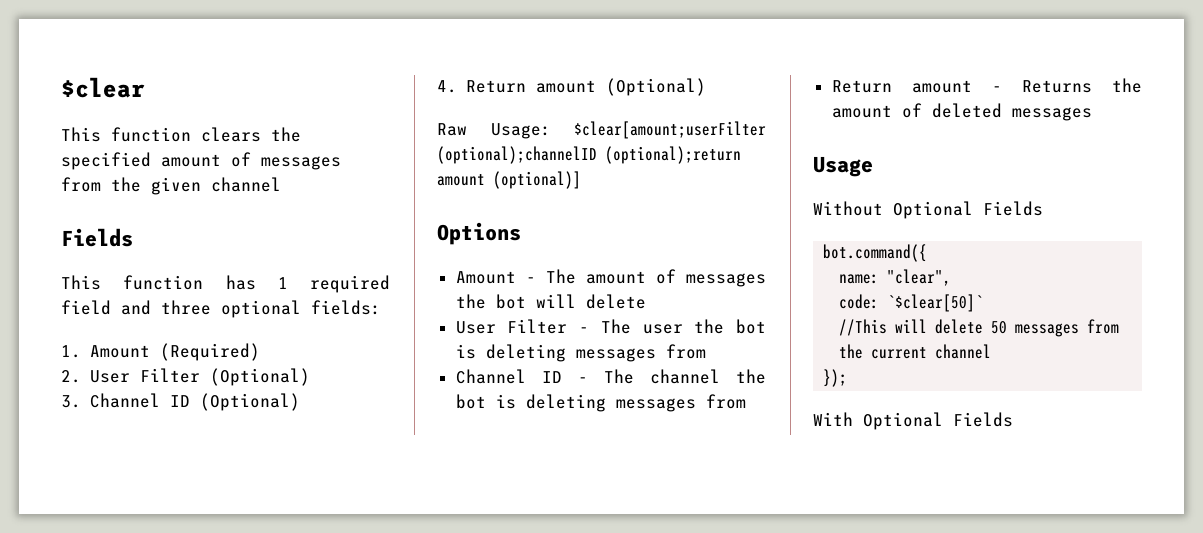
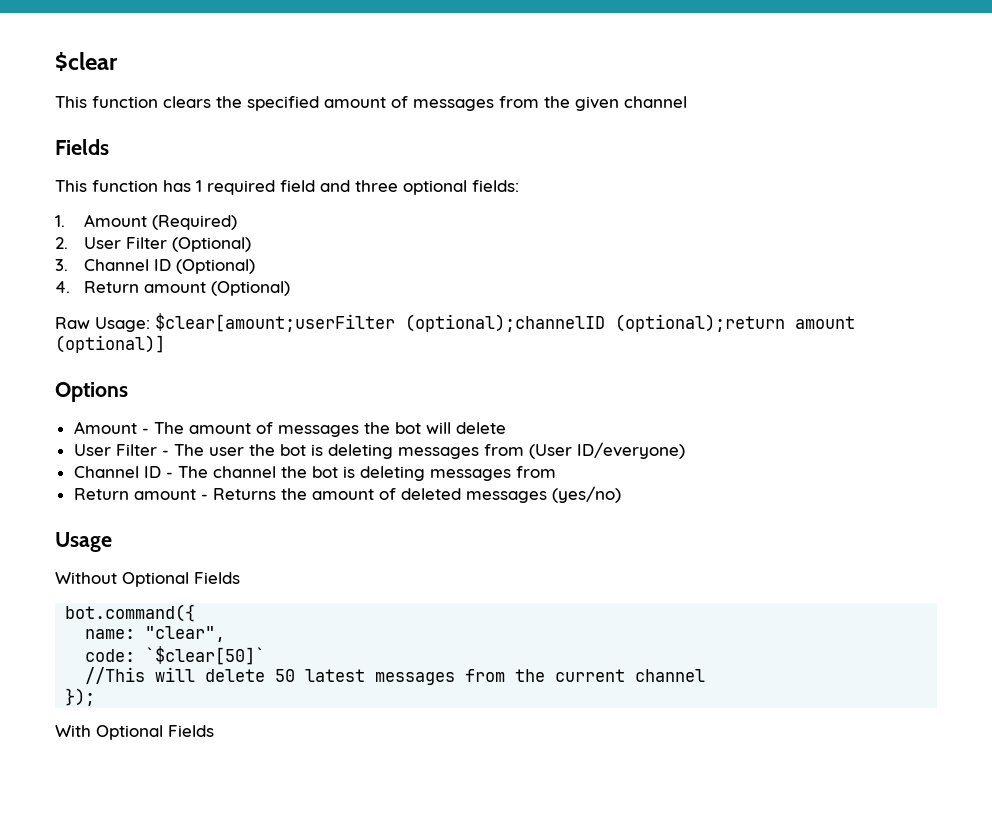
- User Filter - The user the bot is deleting messages from
+ User Filter - The user the bot is deleting messages from (User ID/everyone)
- Return amount - Returns the amount of deleted messages
+ Return amount - Returns the amount of deleted messages (yes/no)
- //This will delete 50 messages from the current channel
+ //This will delete 50 latest messages from the current channel

